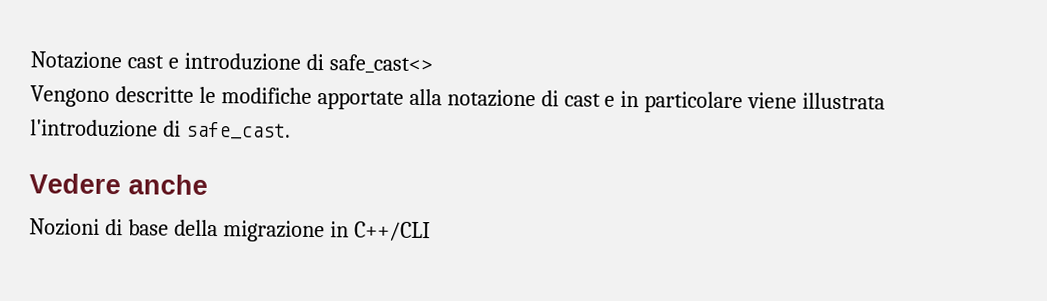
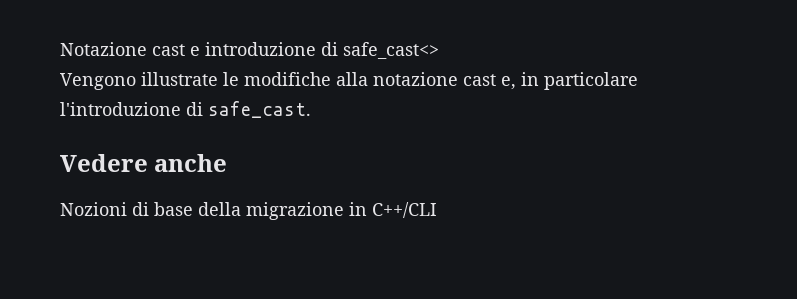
- Vengono descritte le modifiche apportate alla notazione di cast e in particolare viene illustrata l'introduzione di safe_cast.
+ Vengono illustrate le modifiche alla notazione cast e, in particolare l'introduzione di safe_cast.

